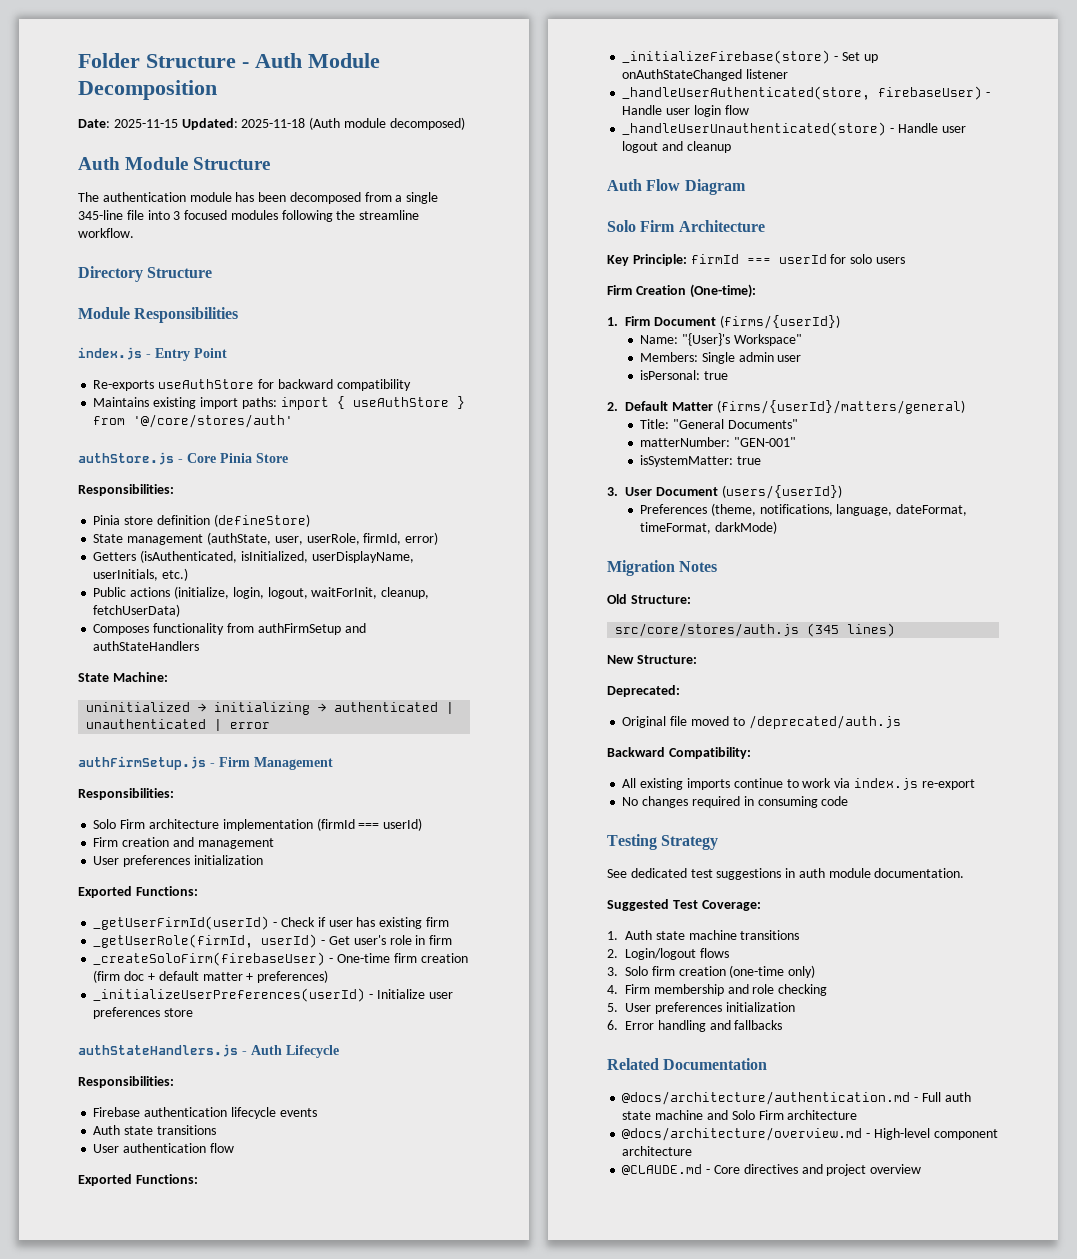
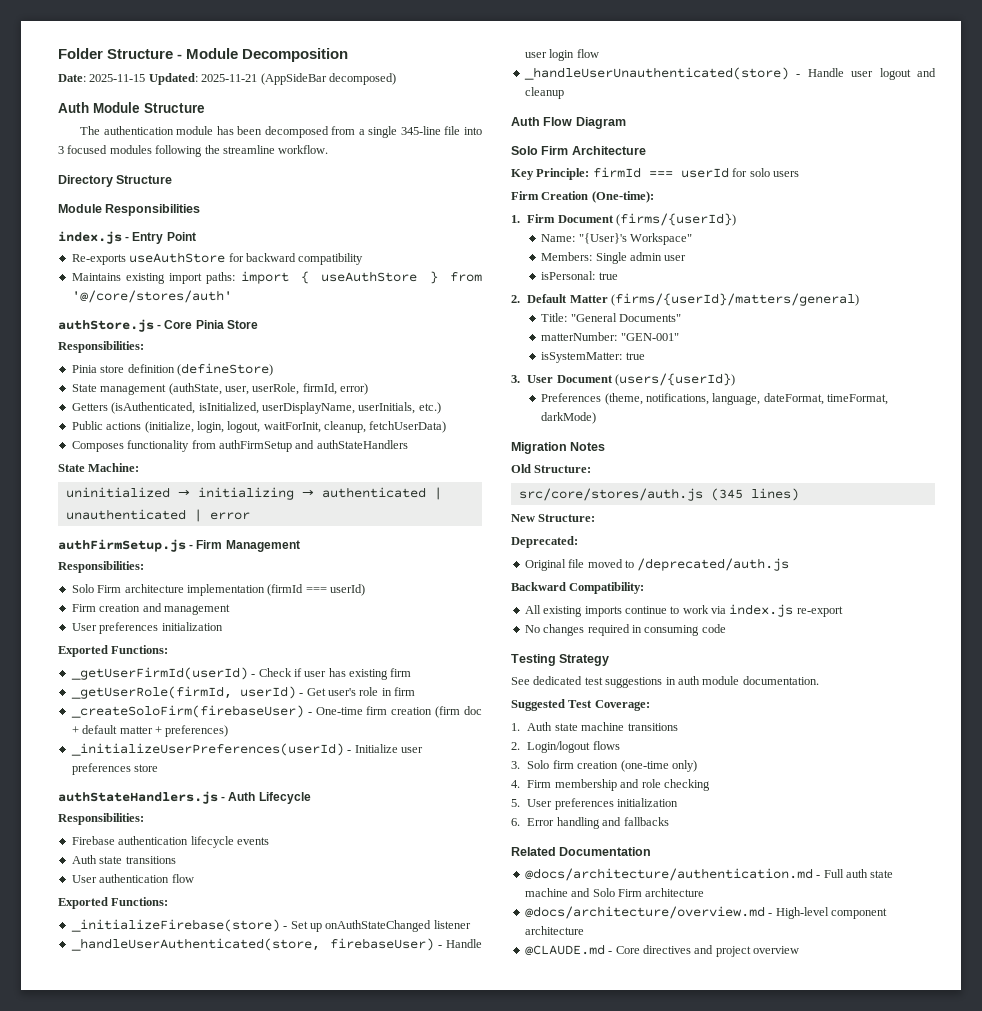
- Folder Structure - Auth Module Decomposition
+ Folder Structure - Module Decomposition
- Date: 2025-11-15 Updated: 2025-11-18 (Auth module decomposed)
+ Date: 2025-11-15 Updated: 2025-11-21 (AppSideBar decomposed)

